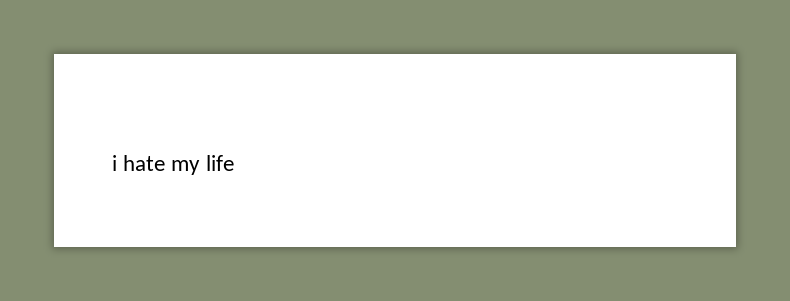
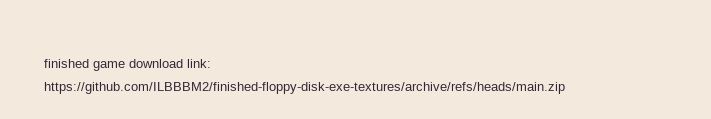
- i hate my life
+ finished game download link: https://github.com/ILBBBM2/finished-floppy-disk-exe-textures/archive/refs/heads/main.zip

